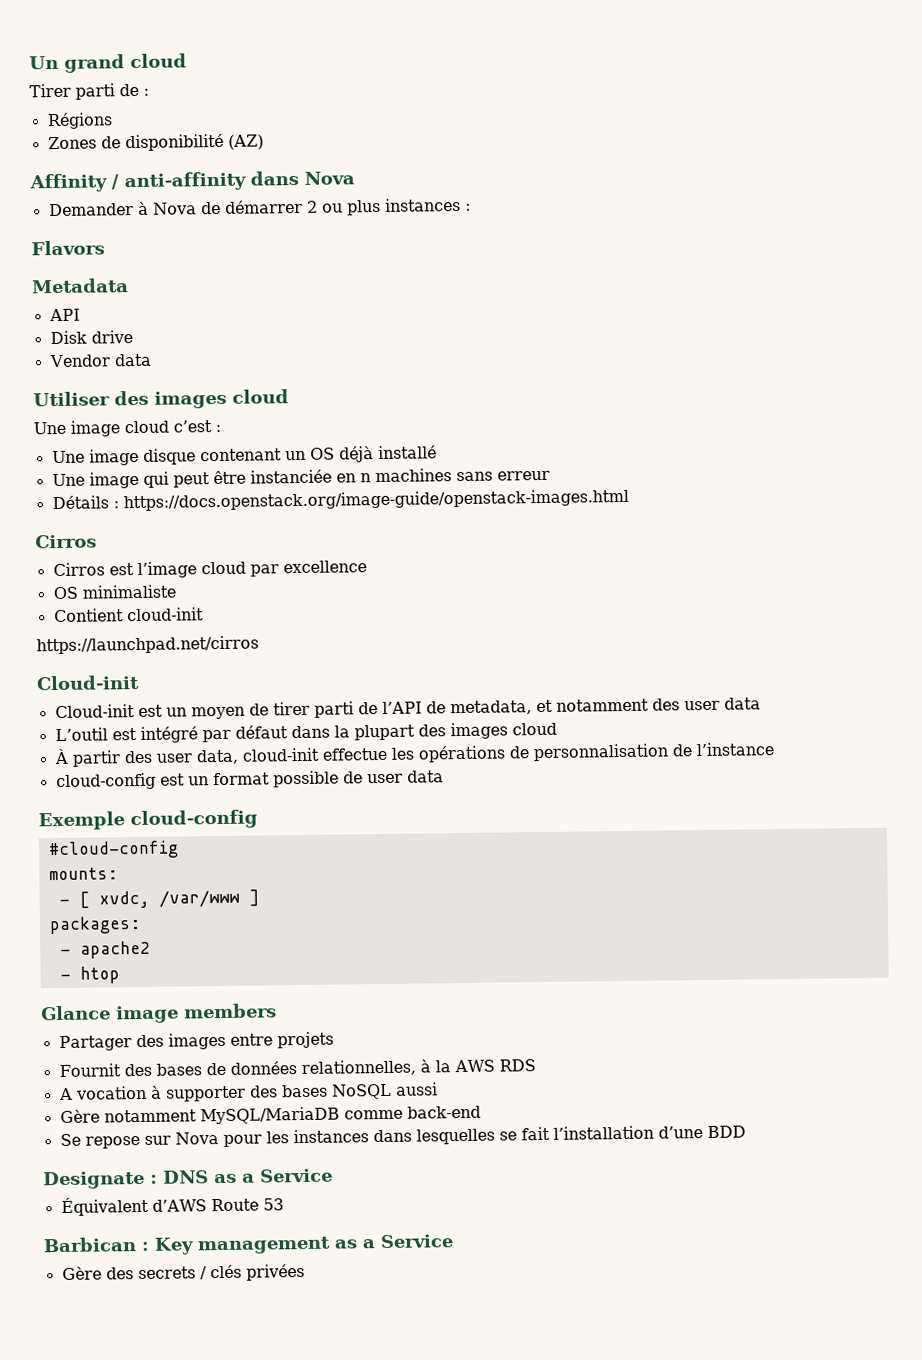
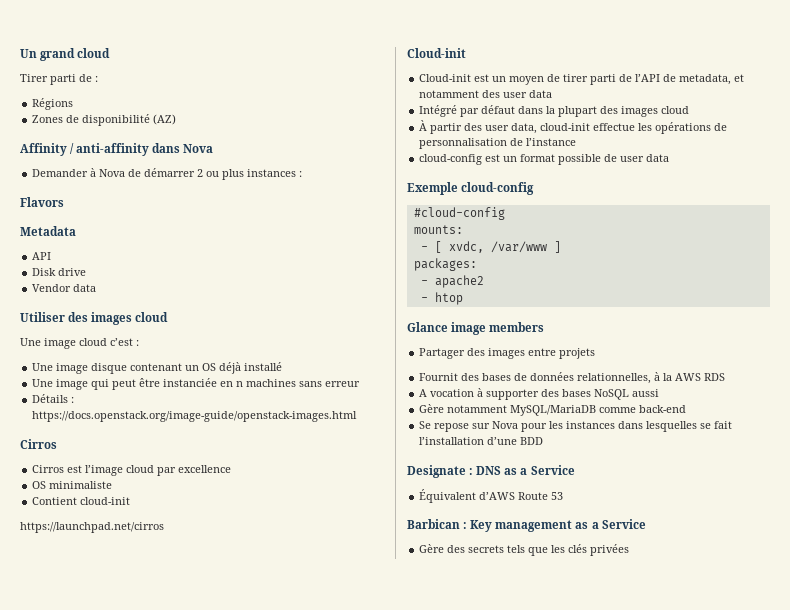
- L’outil est intégré par défaut dans la plupart des images cloud
+ Intégré par défaut dans la plupart des images cloud
- Gère des secrets / clés privées
+ Gère des secrets tels que les clés privées

